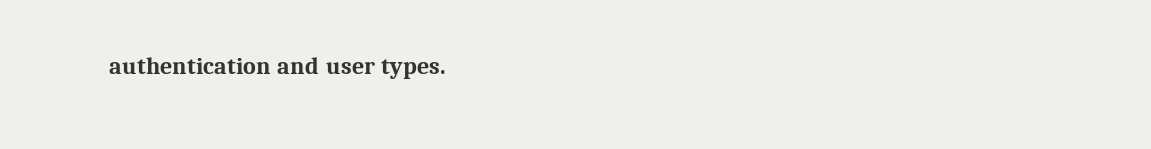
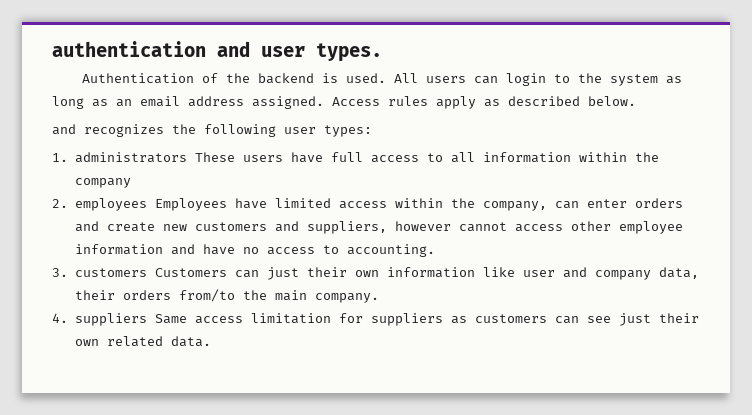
+ Authentication of the backend is used. All users can login to the system as long as an email address assigned. Access rules apply as described below.
+ and recognizes the following user types:
+ 1. administrators These users have full access to all information within the company
+ 2. employees Employees have limited access within the company, can enter orders and create new customers and suppliers, however cannot access other employee information and have no access to accounting.
+ 3. customers Customers can just their own information like user and company data, their orders from/to the main company.
+ 4. suppliers Same access limitation for suppliers as customers can see just their own related data.

